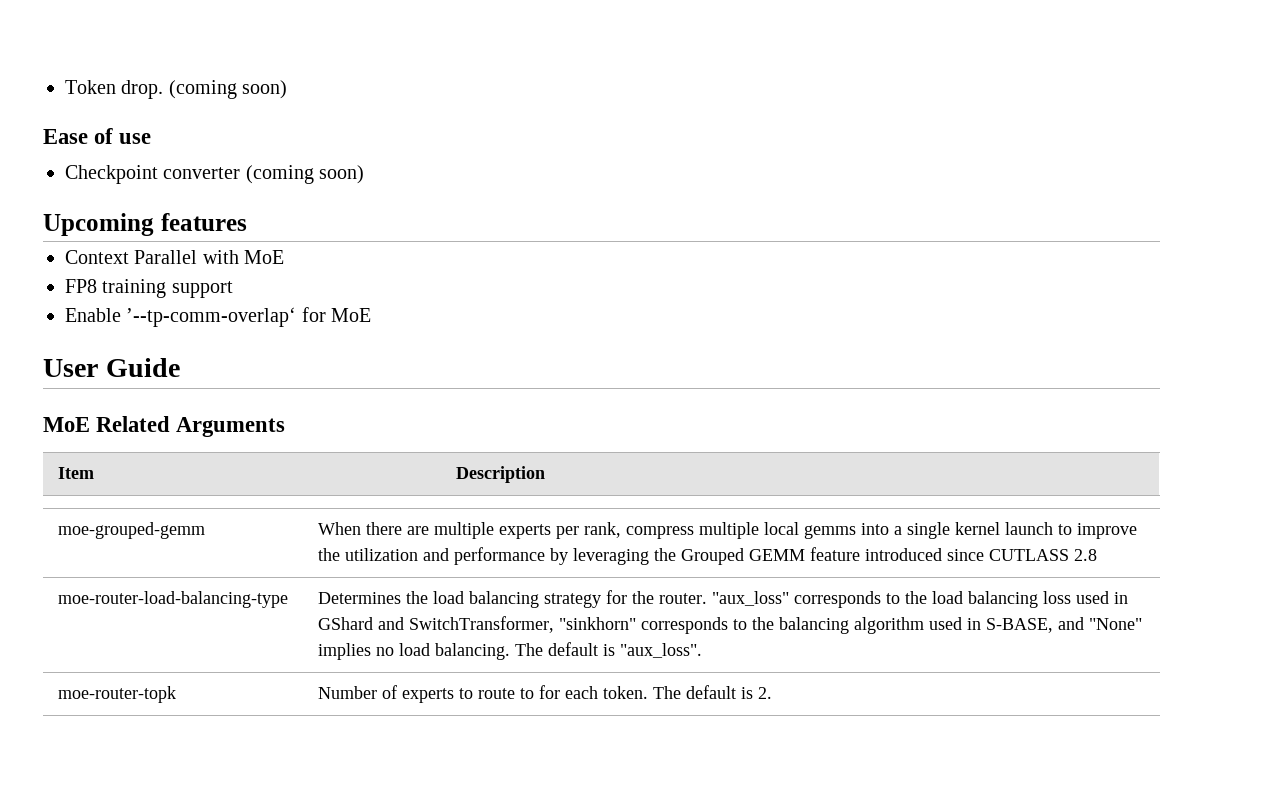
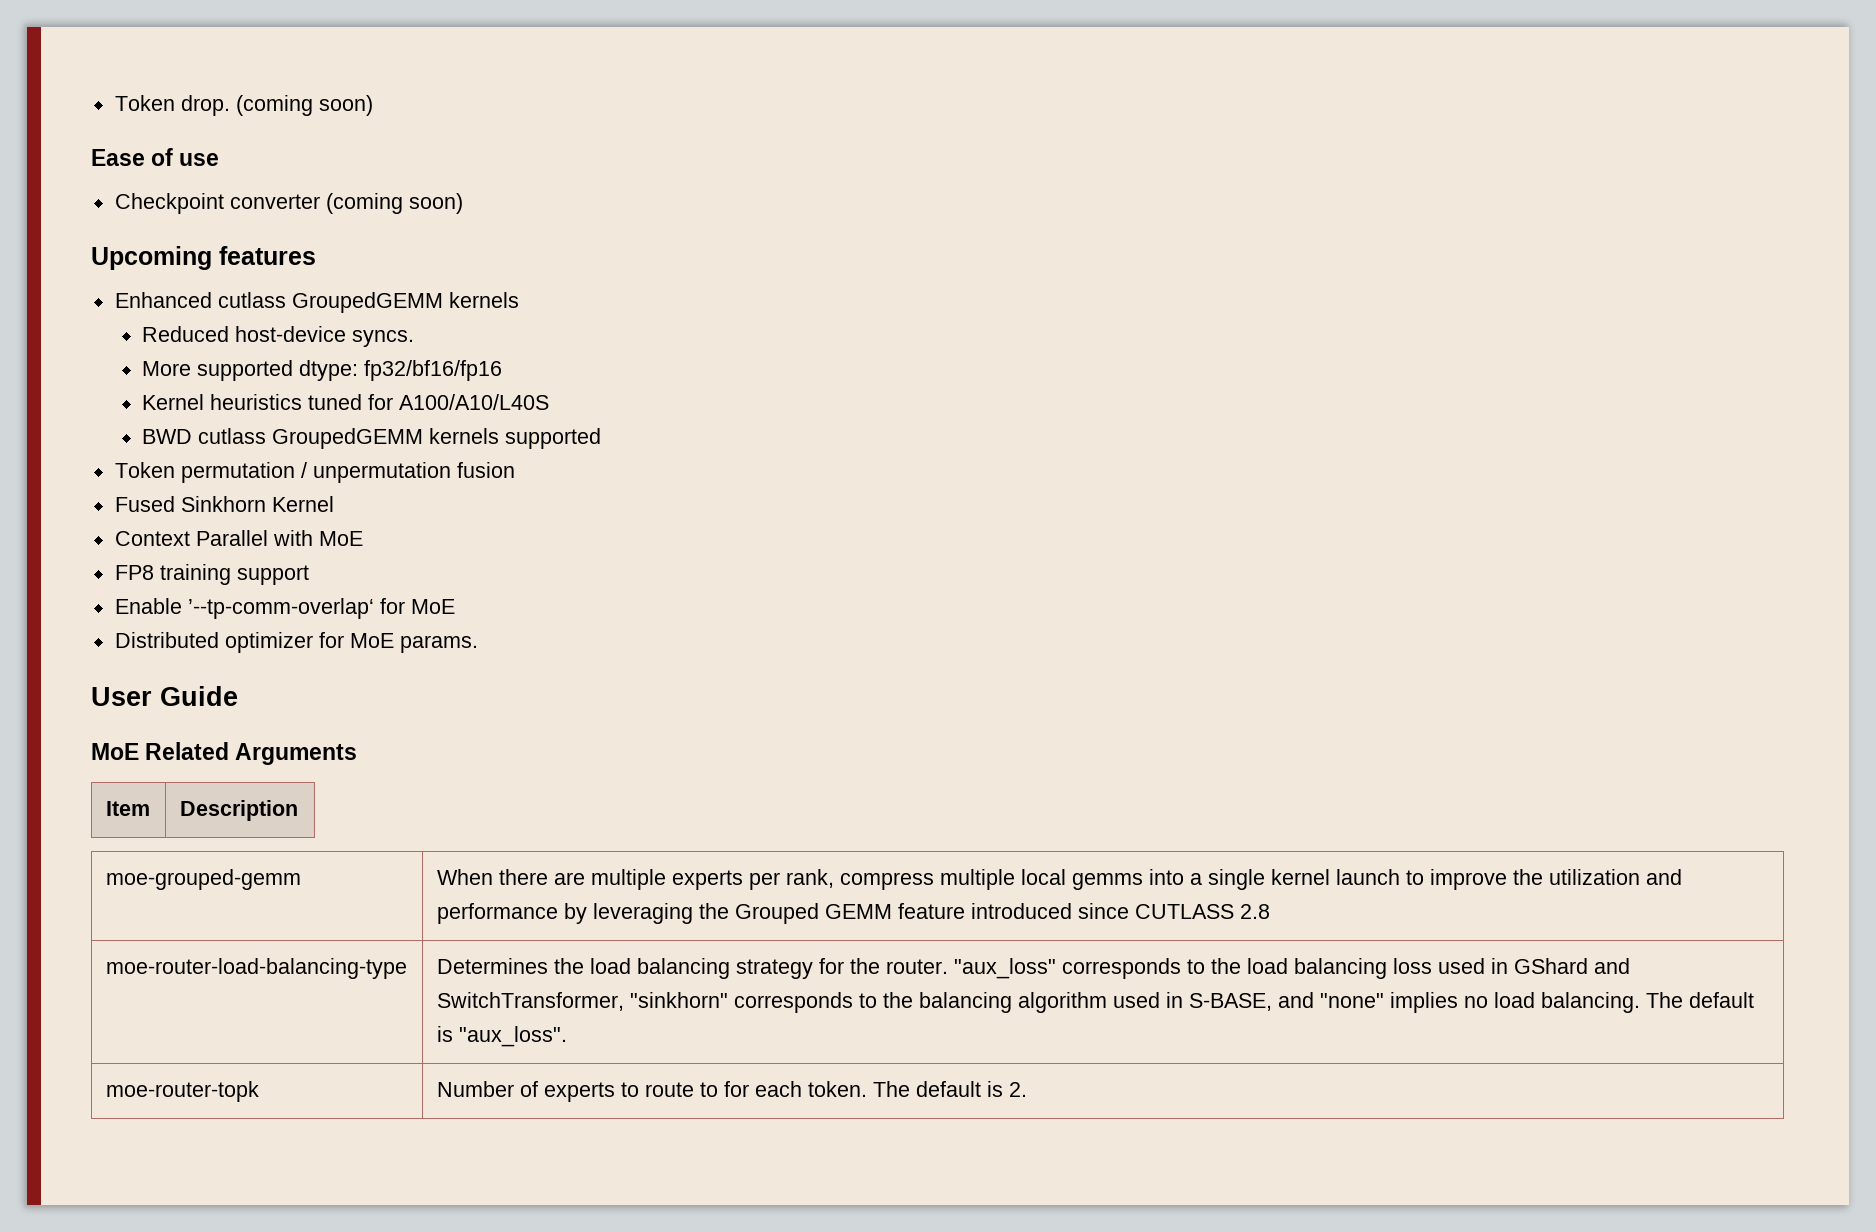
+ Enhanced cutlass GroupedGEMM kernels
+ Reduced host-device syncs.
+ More supported dtype: fp32/bf16/fp16
+ Kernel heuristics tuned for A100/A10/L40S
+ BWD cutlass GroupedGEMM kernels supported
+ Token permutation / unpermutation fusion
+ Fused Sinkhorn Kernel
+ Distributed optimizer for MoE params.
- moe-router-load-balancing-type | Determines the load balancing strategy for the router. "aux_loss" corresponds to the load balancing loss used in GShard and SwitchTransformer, "sinkhorn" corresponds to the balancing algorithm used in S-BASE, and "None" implies no load balancing. The default is "aux_loss".
+ moe-router-load-balancing-type | Determines the load balancing strategy for the router. "aux_loss" corresponds to the load balancing loss used in GShard and SwitchTransformer, "sinkhorn" corresponds to the balancing algorithm used in S-BASE, and "none" implies no load balancing. The default is "aux_loss".

